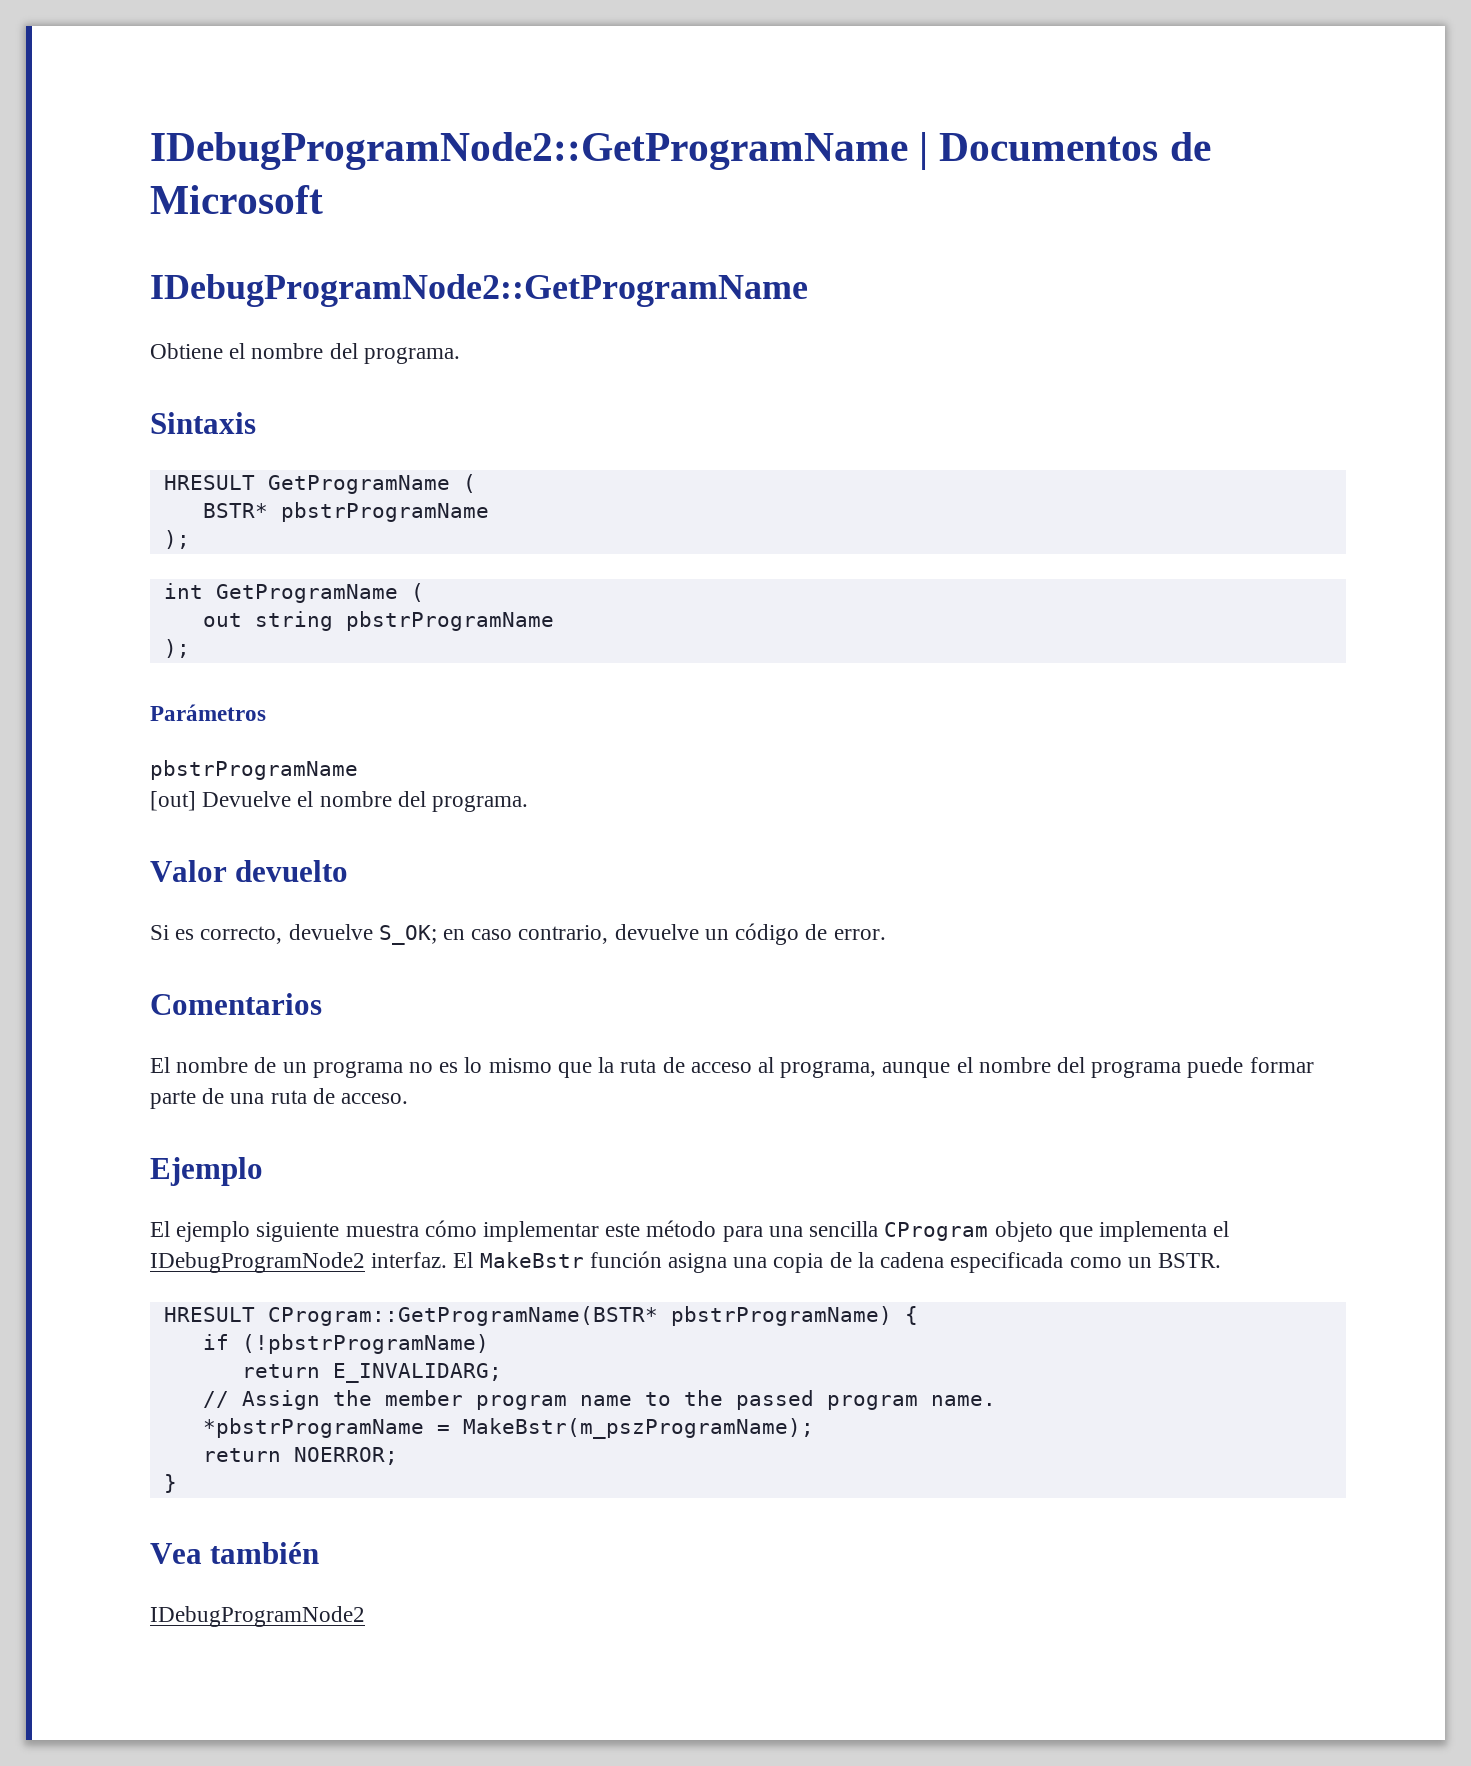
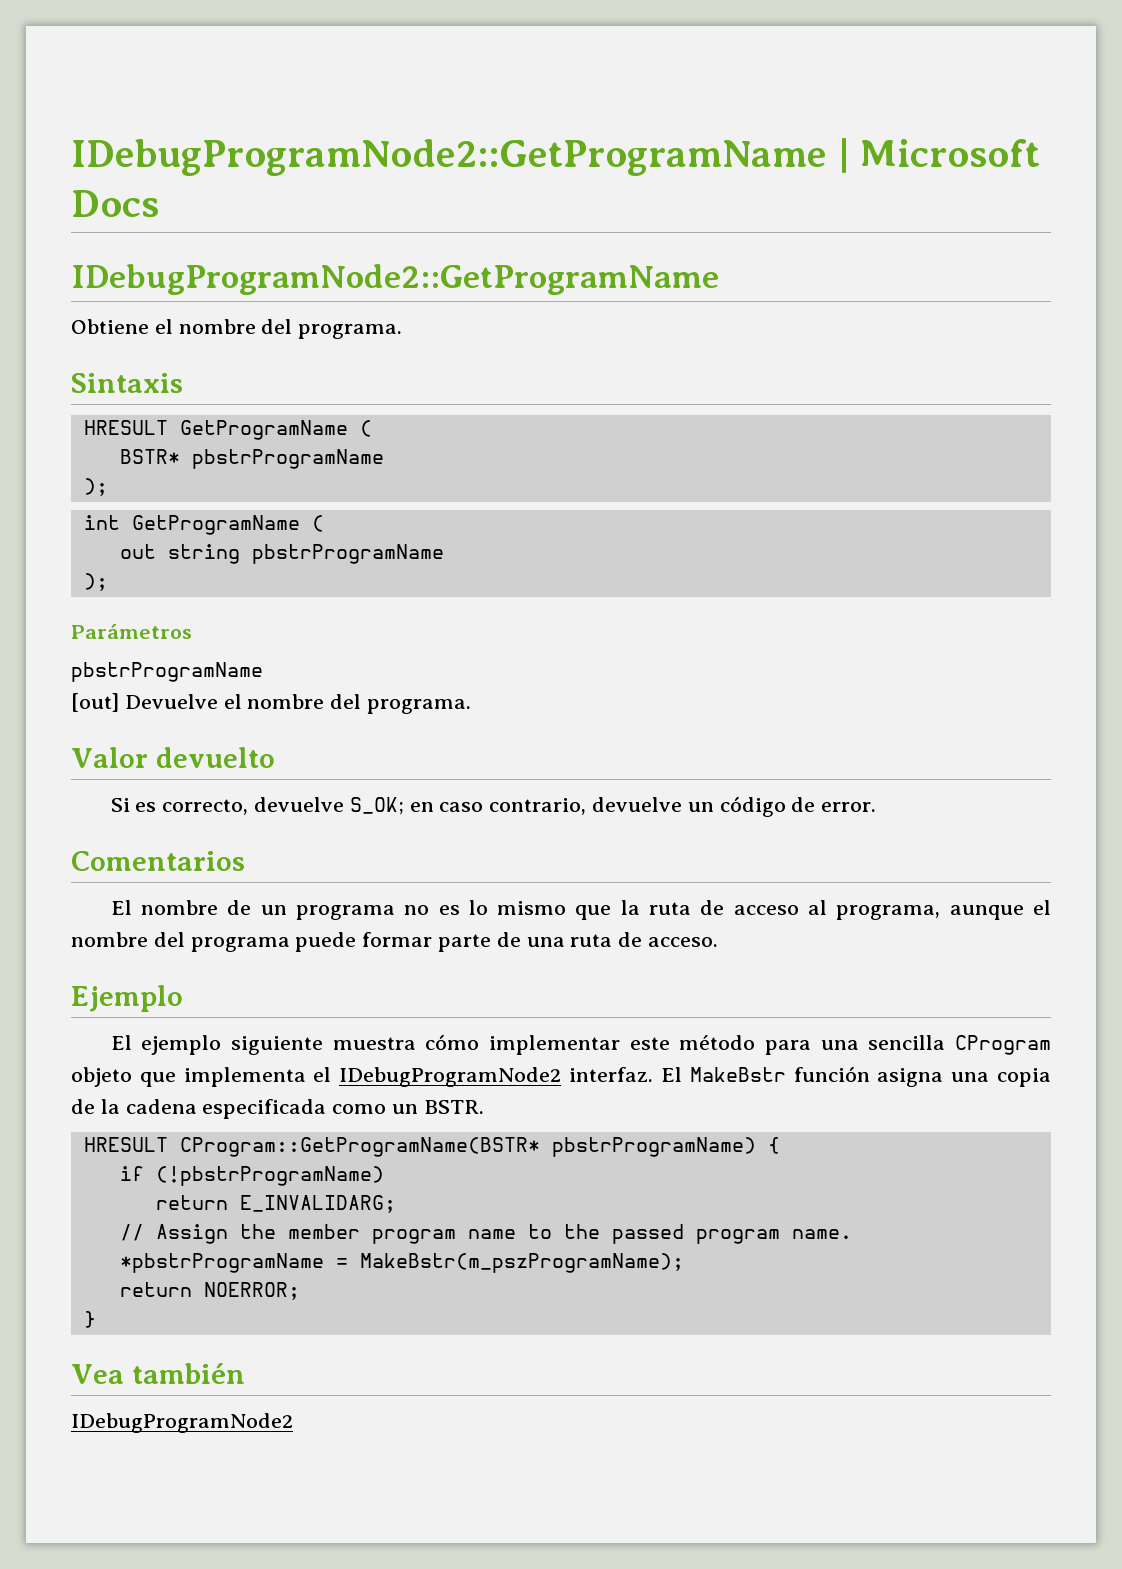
- IDebugProgramNode2::GetProgramName | Documentos de Microsoft
+ IDebugProgramNode2::GetProgramName | Microsoft Docs

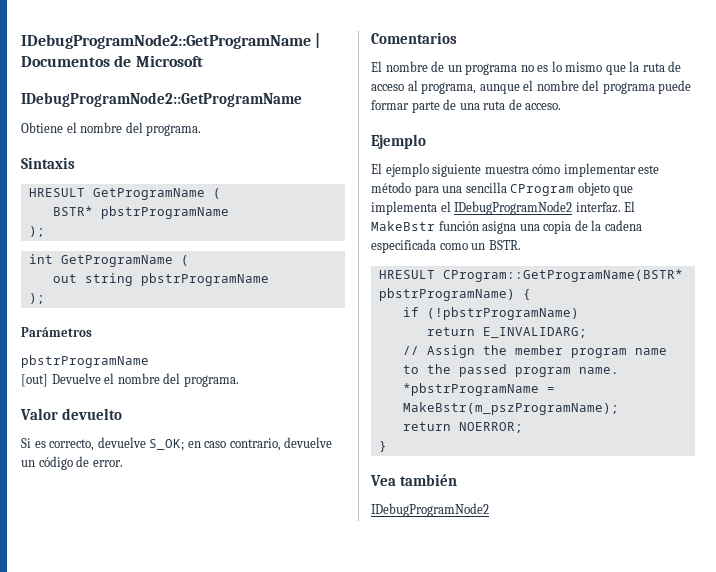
- IDebugProgramNode2::GetProgramName | Microsoft Docs
+ IDebugProgramNode2::GetProgramName | Documentos de Microsoft

